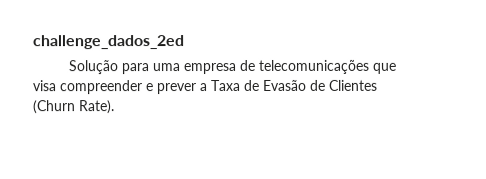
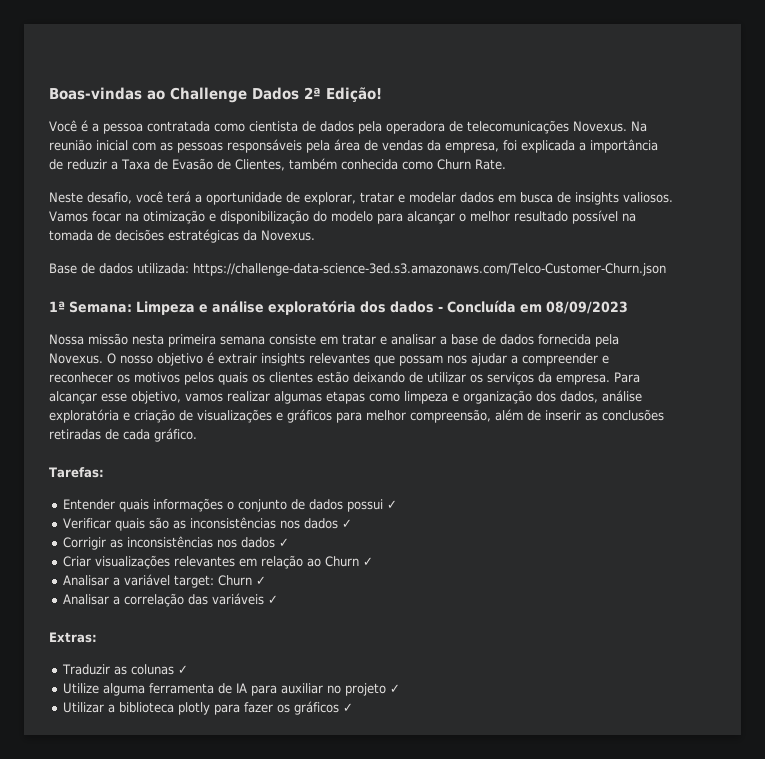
- challenge_dados_2ed
- Solução para uma empresa de telecomunicações que visa compreender e prever a Taxa de Evasão de Clientes (Churn Rate).
+ Boas-vindas ao Challenge Dados 2ª Edição!
+ Você é a pessoa contratada como cientista de dados pela operadora de telecomunicações Novexus. Na reunião inicial com as pessoas responsáveis pela área de vendas da empresa, foi explicada a importância de reduzir a Taxa de Evasão de Clientes, também conhecida como Churn Rate.
+ Neste desafio, você terá a oportunidade de explorar, tratar e modelar dados em busca de insights valiosos. Vamos focar na otimização e disponibilização do modelo para alcançar o melhor resultado possível na tomada de decisões estratégicas da Novexus.
+ Base de dados utilizada: https://challenge-data-science-3ed.s3.amazonaws.com/Telco-Customer-Churn.json
+ 1ª Semana: Limpeza e análise exploratória dos dados - Concluída em 08/09/2023
+ Nossa missão nesta primeira semana consiste em tratar e analisar a base de dados fornecida pela Novexus. O nosso objetivo é extrair insights relevantes que possam nos ajudar a compreender e reconhecer os motivos pelos quais os clientes estão deixando de utilizar os serviços da empresa. Para alcançar esse objetivo, vamos realizar algumas etapas como limpeza e organização dos dados, análise exploratória e criação de visualizações e gráficos para melhor compreensão, além de inserir as conclusões retiradas de cada gráfico.
+ Tarefas:
+ Entender quais informações o conjunto de dados possui ✓
+ Verificar quais são as inconsistências nos dados ✓
+ Corrigir as inconsistências nos dados ✓
+ Criar visualizações relevantes em relação ao Churn ✓
+ Analisar a variável target: Churn ✓
+ Analisar a correlação das variáveis ✓
+ Extras:
+ Traduzir as colunas ✓
+ Utilize alguma ferramenta de IA para auxiliar no projeto ✓
+ Utilizar a biblioteca plotly para fazer os gráficos ✓

